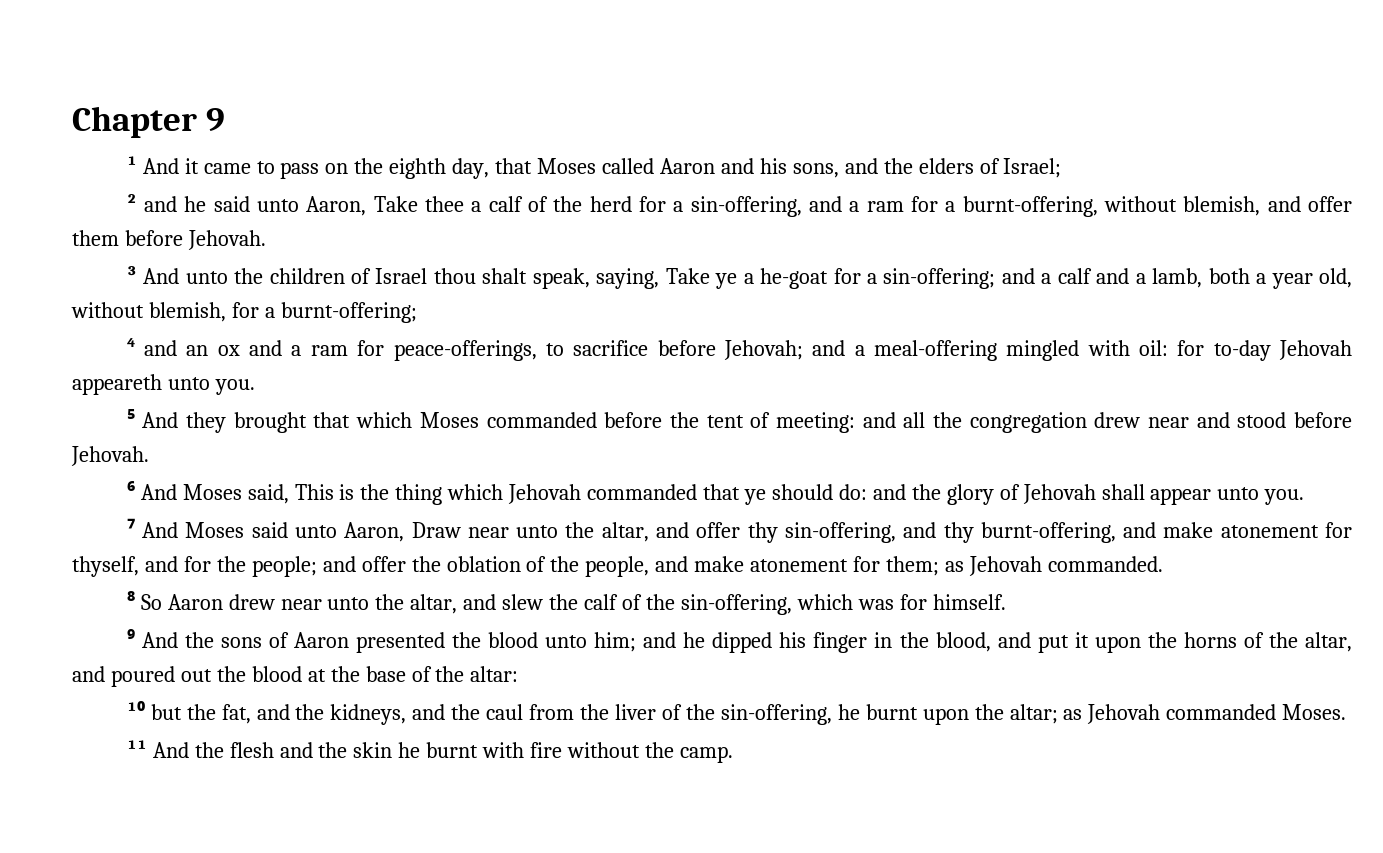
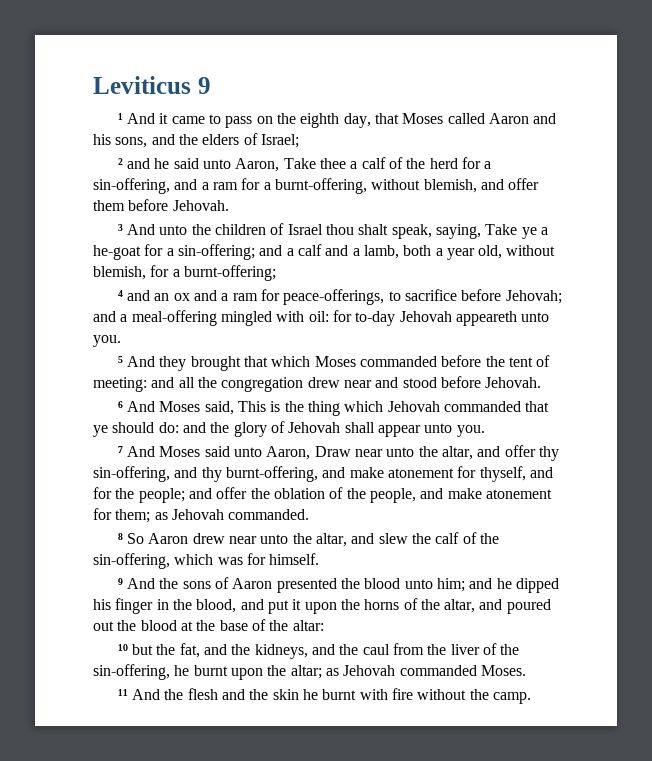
- Chapter 9
+ Leviticus 9

